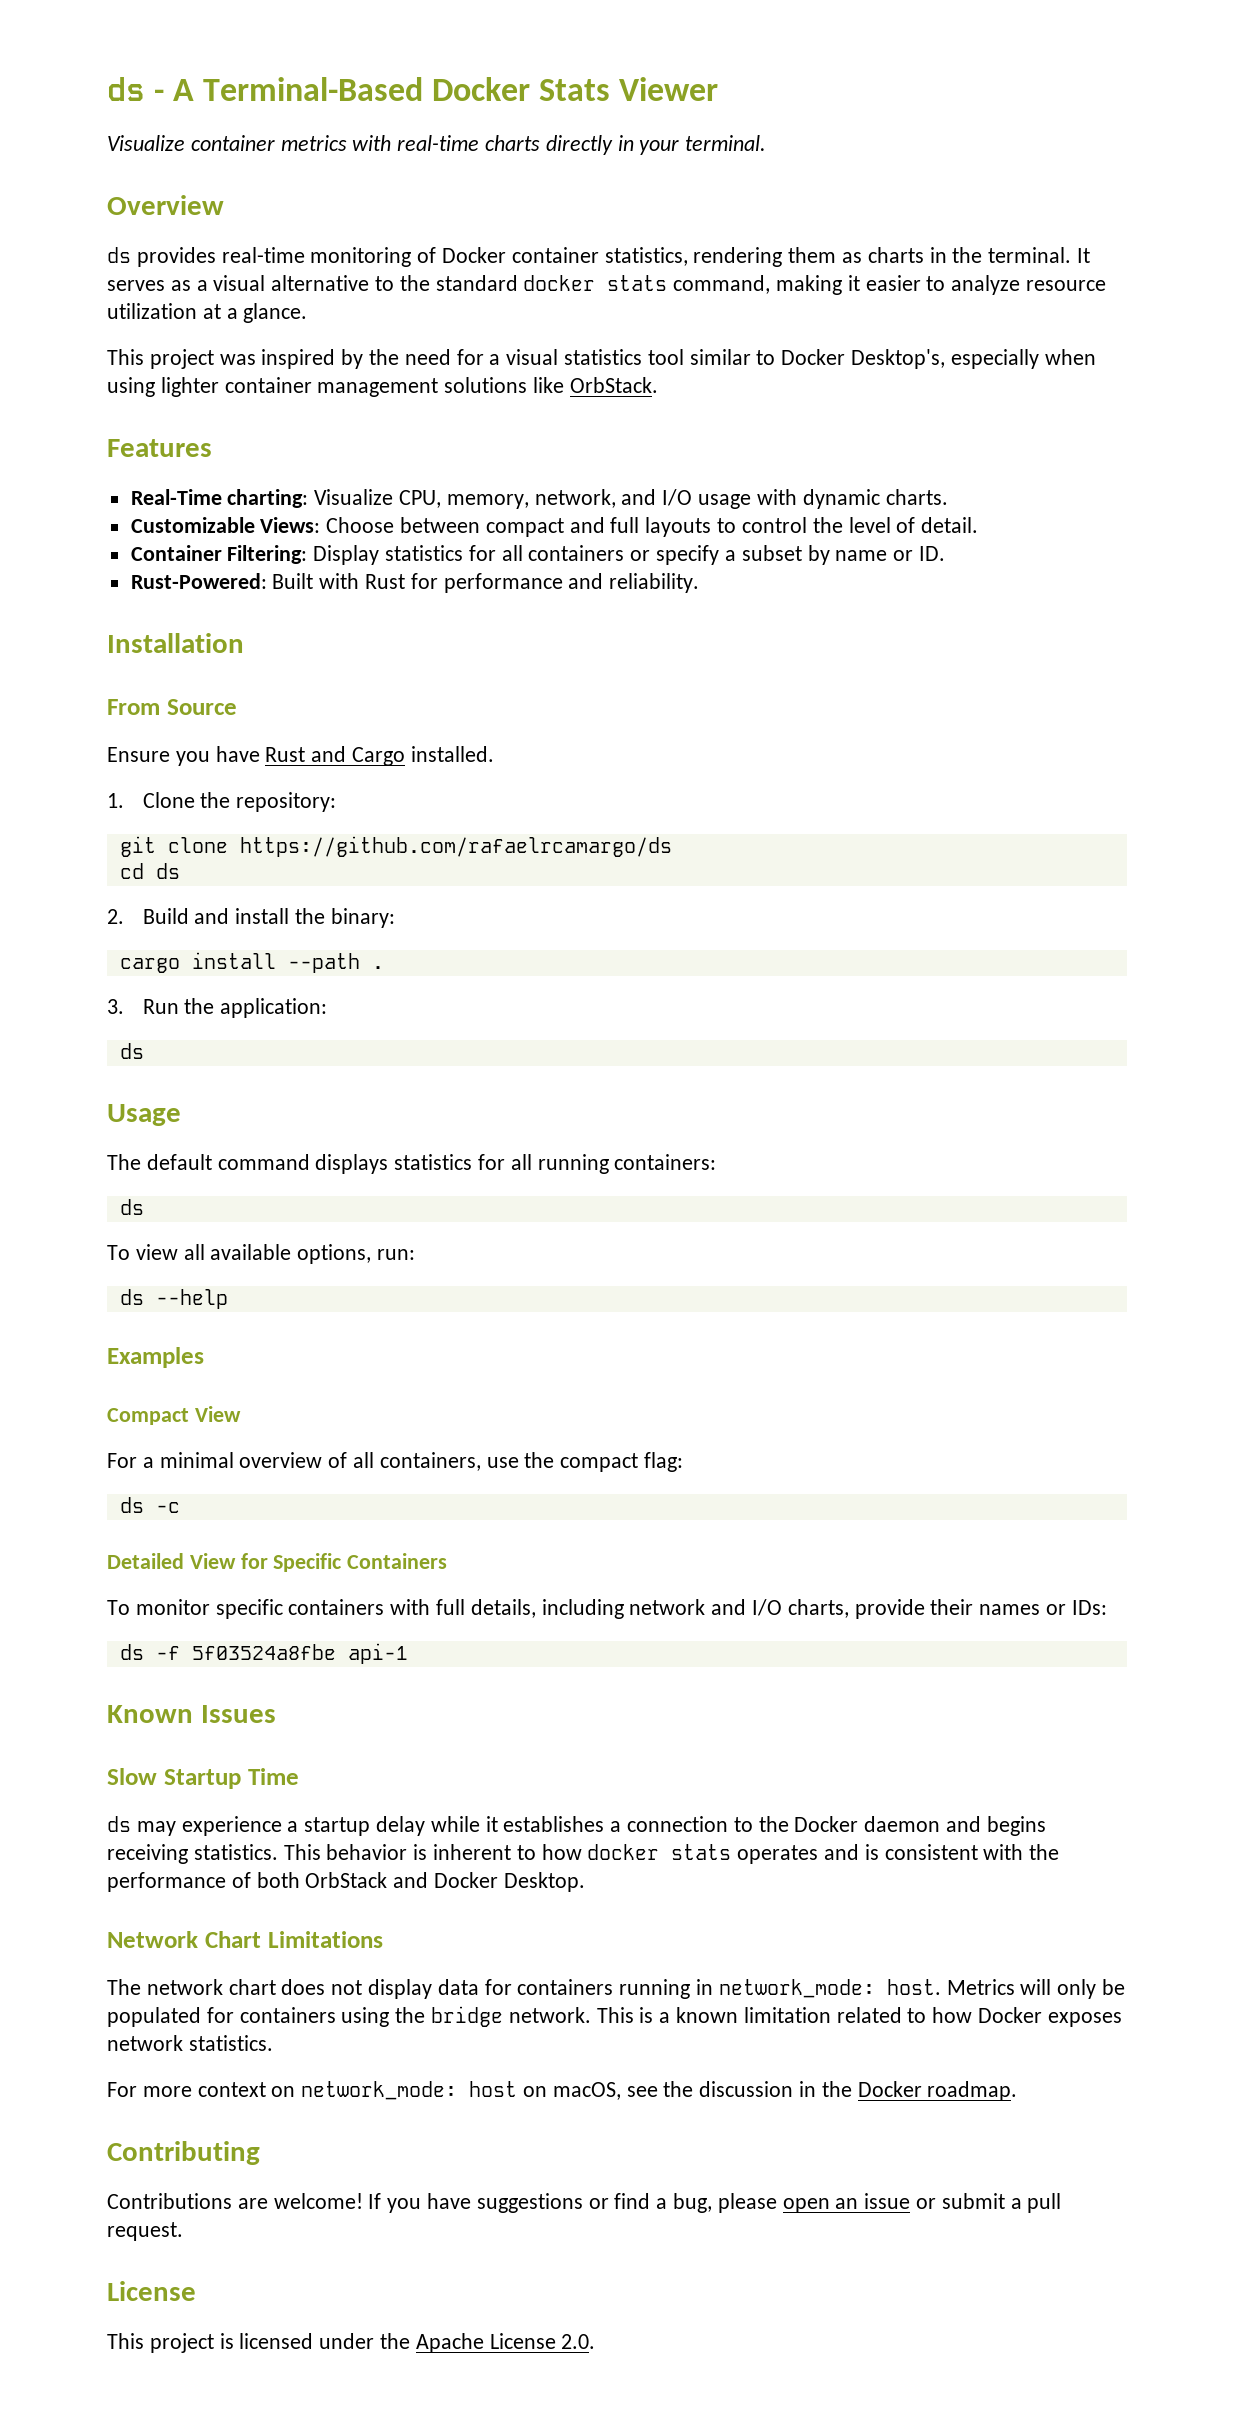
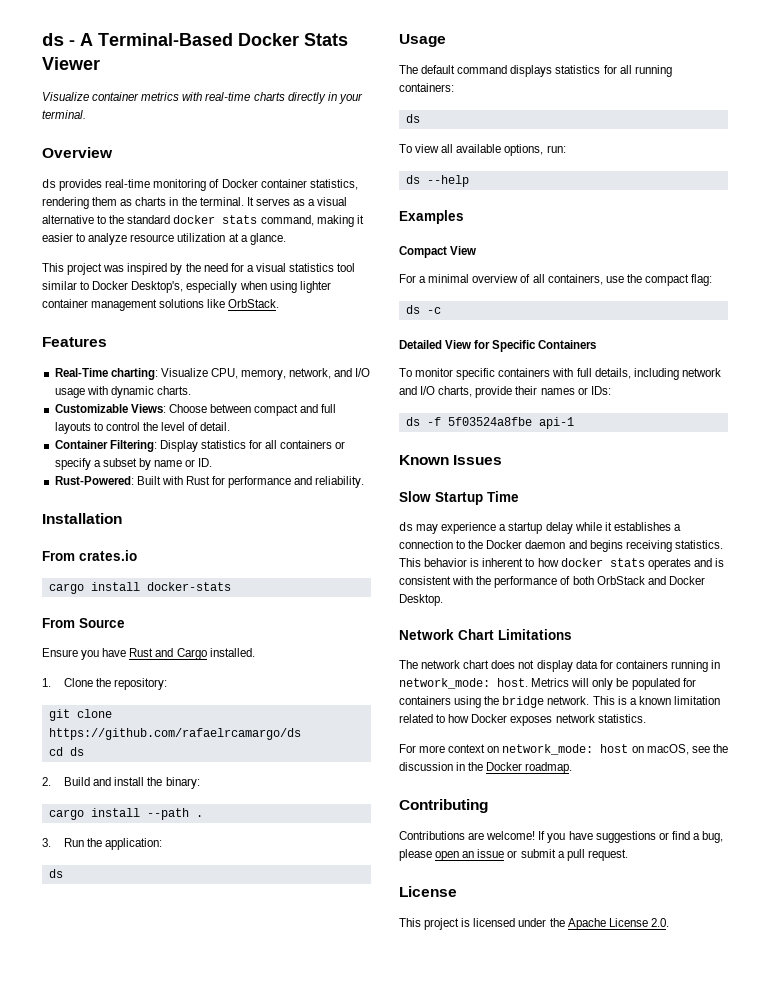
+ From crates.io
+ cargo install docker-stats

